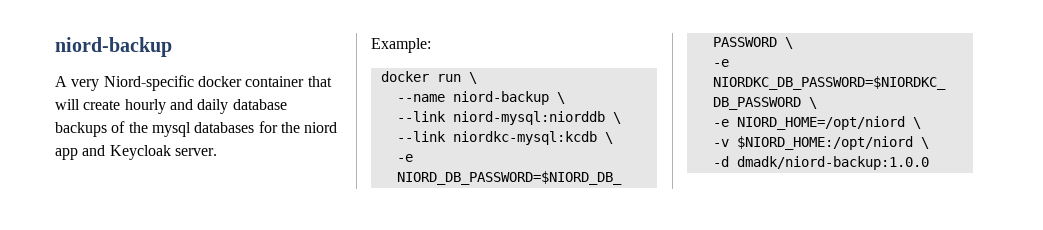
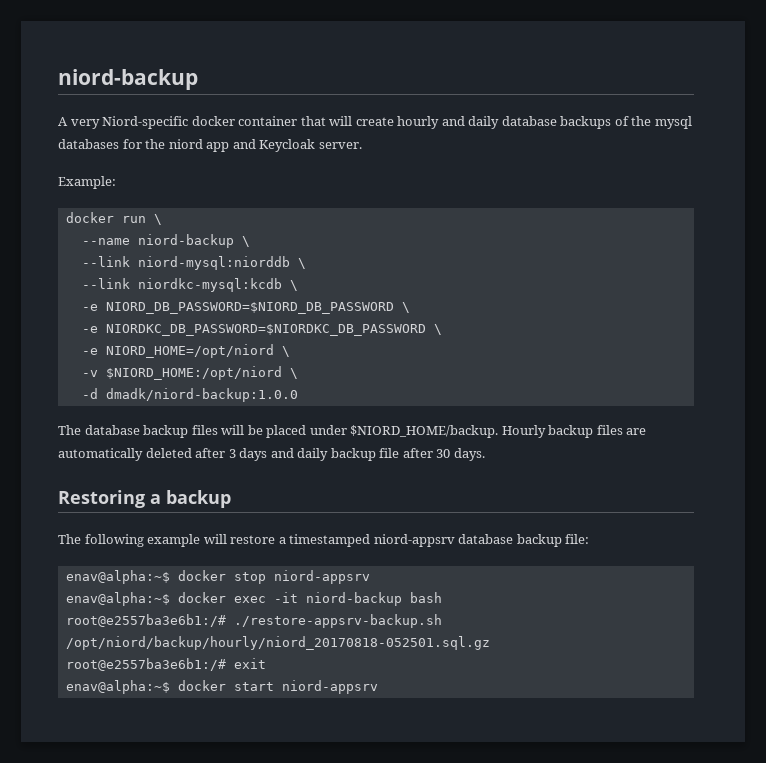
+ The database backup files will be placed under $NIORD_HOME/backup. Hourly backup files are automatically deleted after 3 days and daily backup file after 30 days.
+ Restoring a backup
+ The following example will restore a timestamped niord-appsrv database backup file:
+ enav@alpha:~$ docker stop niord-appsrv
+ enav@alpha:~$ docker exec -it niord-backup bash
+ root@e2557ba3e6b1:/# ./restore-appsrv-backup.sh /opt/niord/backup/hourly/niord_20170818-052501.sql.gz
+ root@e2557ba3e6b1:/# exit
+ enav@alpha:~$ docker start niord-appsrv

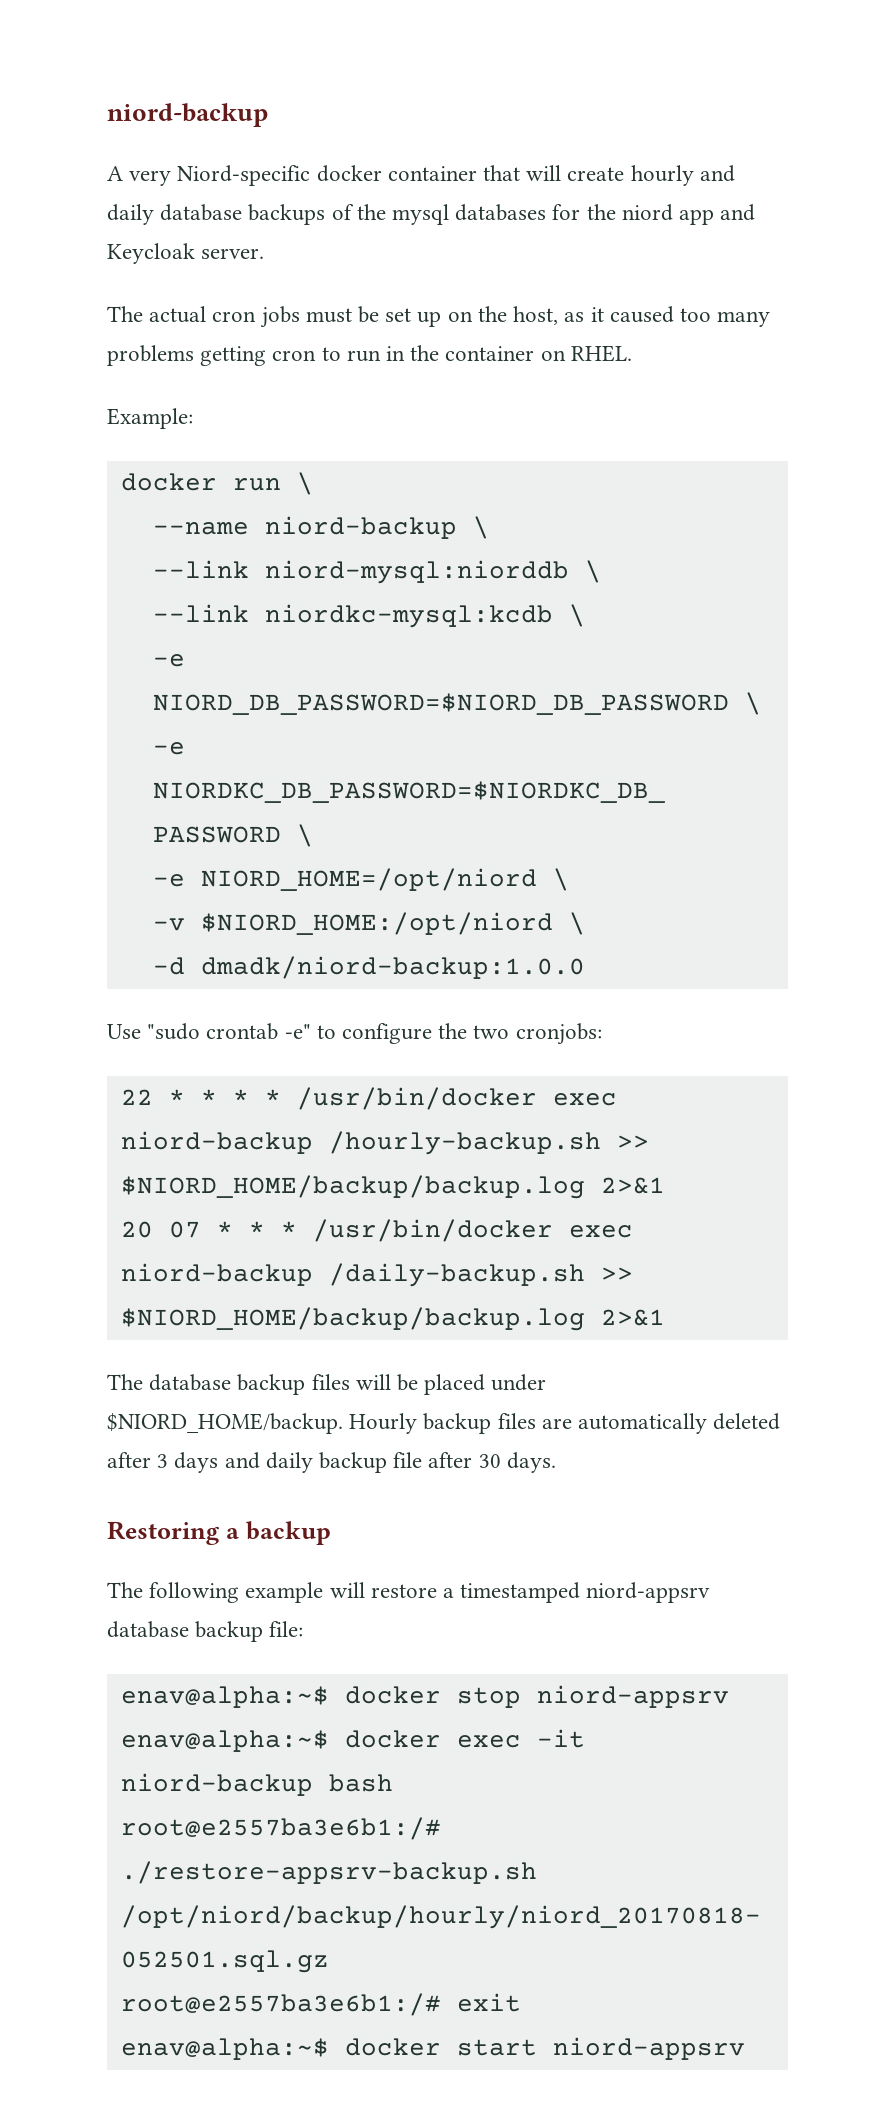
+ The actual cron jobs must be set up on the host, as it caused too many problems getting cron to run in the container on RHEL.
+ Use "sudo crontab -e" to configure the two cronjobs:
+ 22 * * * * /usr/bin/docker exec niord-backup /hourly-backup.sh >> $NIORD_HOME/backup/backup.log 2>&1
+ 20 07 * * * /usr/bin/docker exec niord-backup /daily-backup.sh >> $NIORD_HOME/backup/backup.log 2>&1

